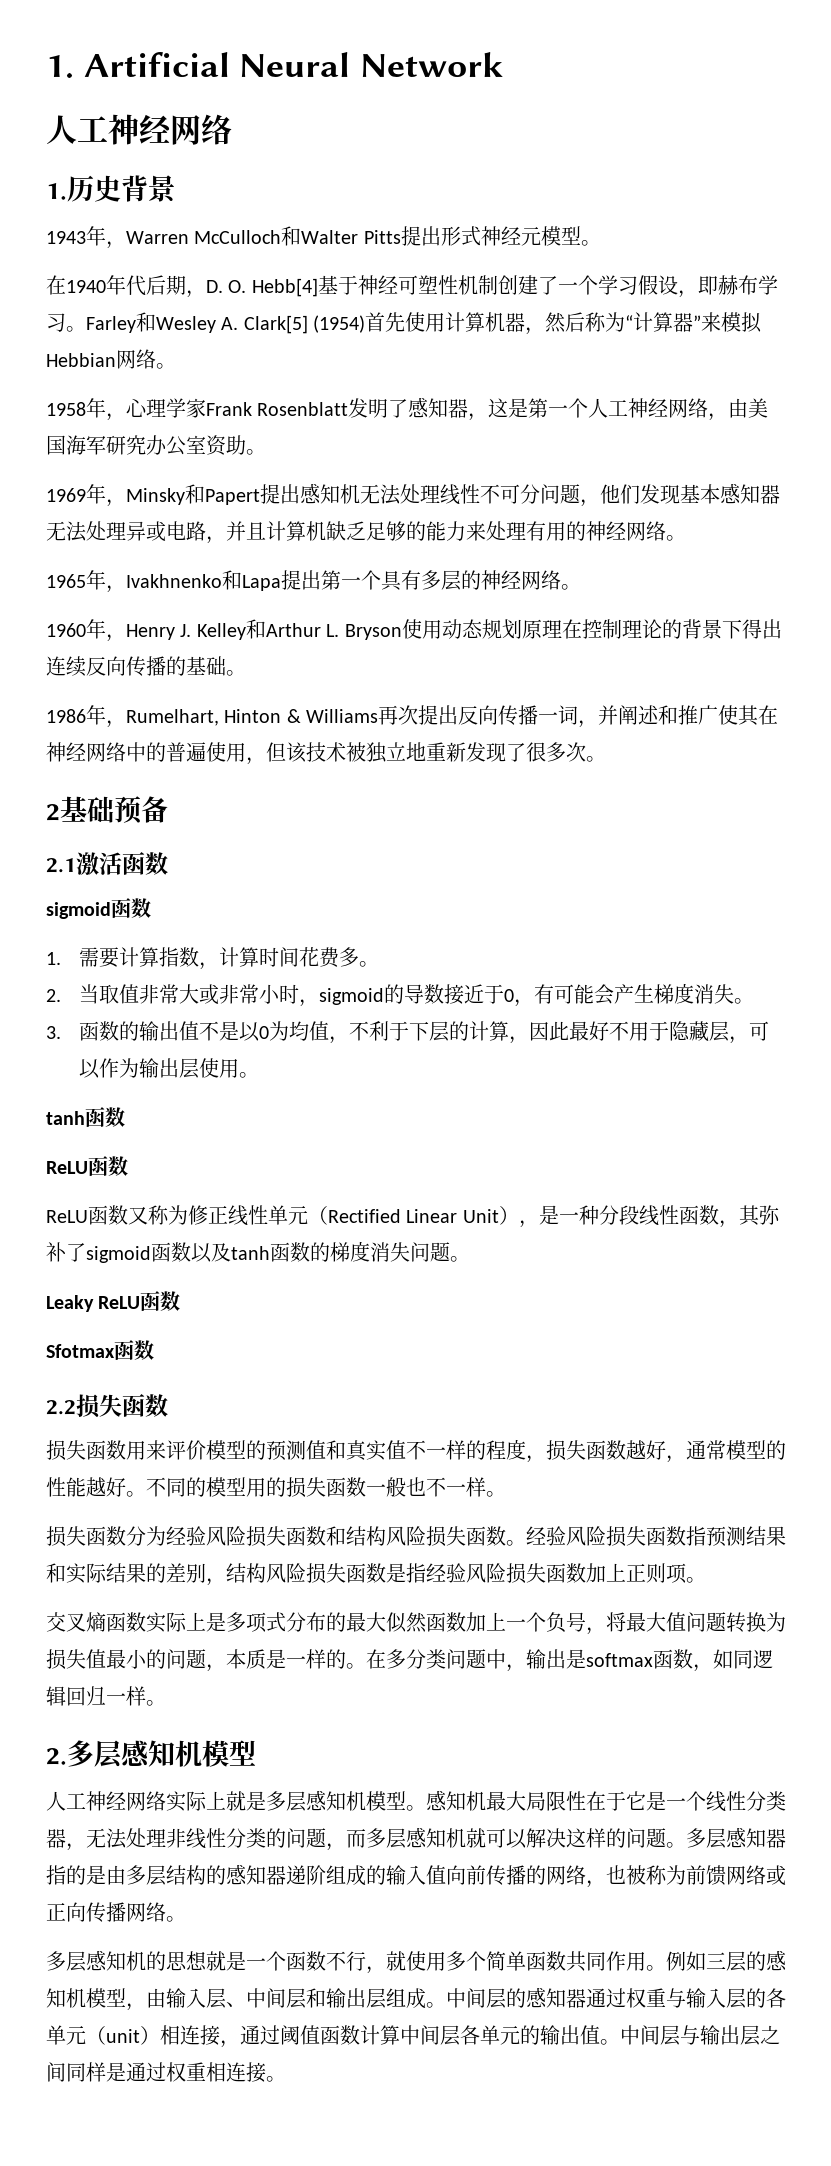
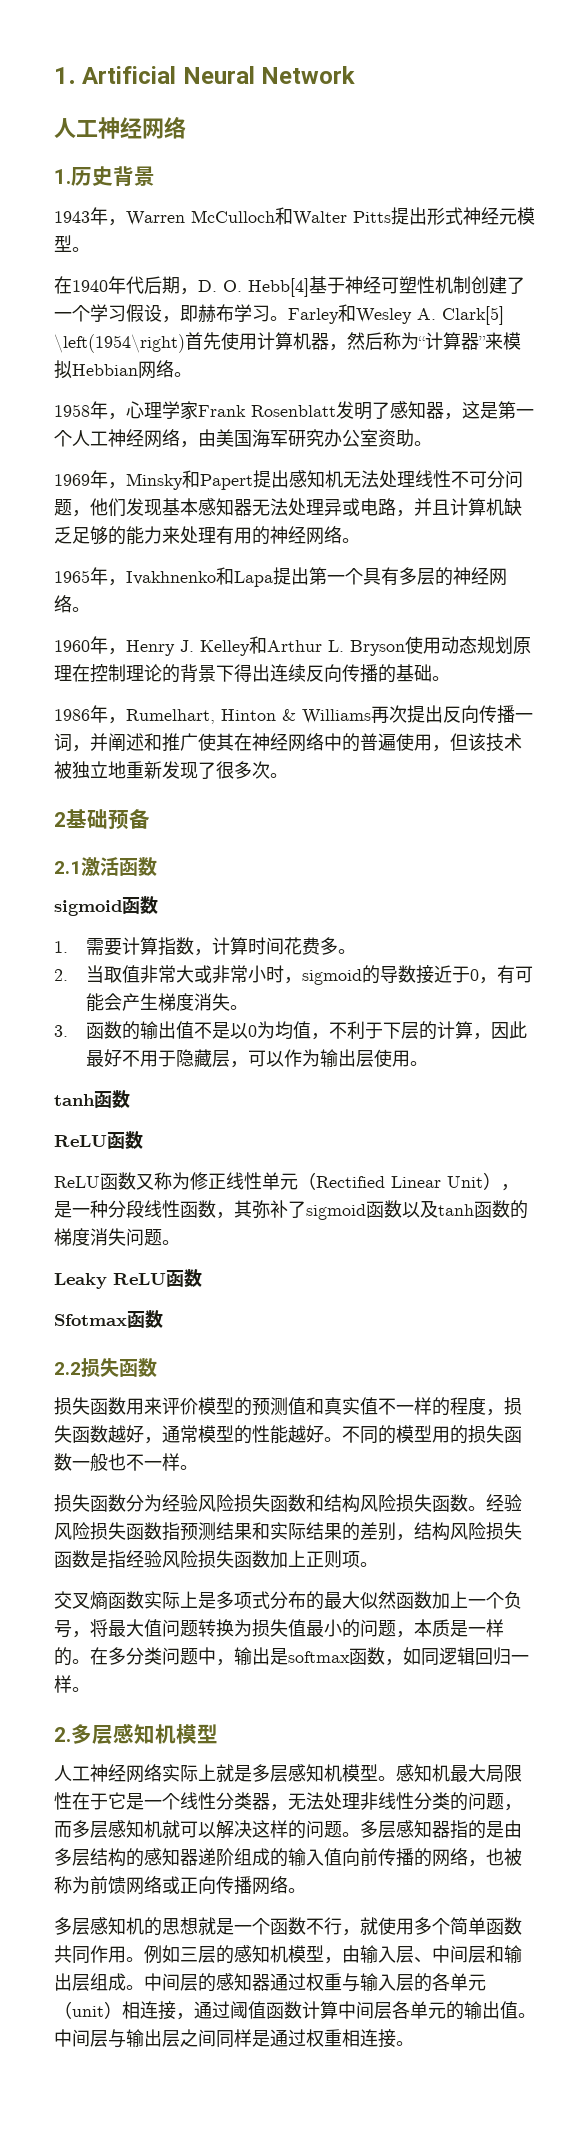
- Farley和Wesley A. Clark[5] (1954)首先使用计算机器，然后称为“计算器”来模拟Hebbian网络。
+ Farley和Wesley A. Clark[5] \left(1954\right)首先使用计算机器，然后称为“计算器”来模拟Hebbian网络。

